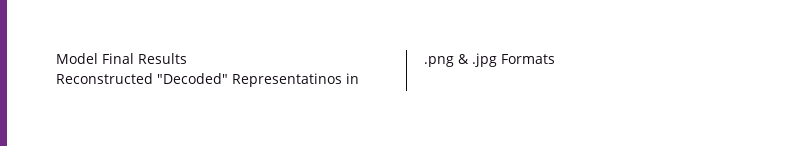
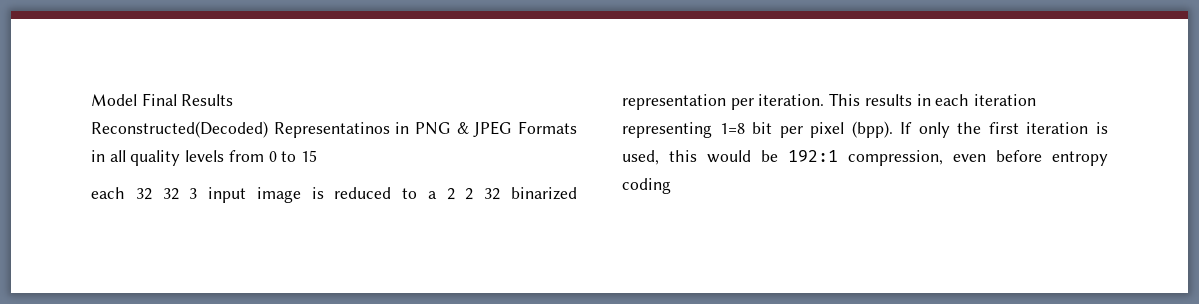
- Reconstructed "Decoded" Representatinos in .png & .jpg Formats
+ Reconstructed(Decoded) Representatinos in PNG & JPEG Formats in all quality levels from 0 to 15
+ each 32 32 3 input image is reduced to a 2 2 32 binarized representation per iteration. This results in each iteration representing 1=8 bit per pixel (bpp). If only the first iteration is used, this would be 192:1 compression, even before entropy coding

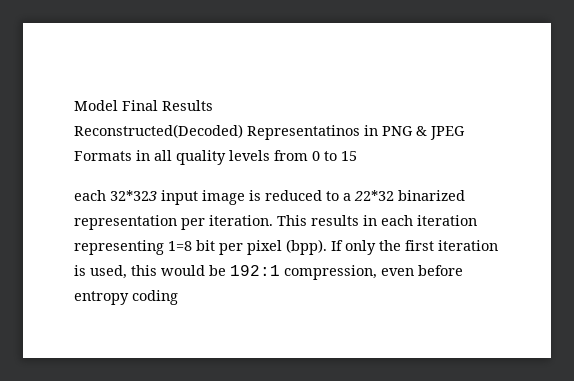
- each 32 32 3 input image is reduced to a 2 2 32 binarized representation per iteration.
+ each 32*323 input image is reduced to a 22*32 binarized representation per iteration.

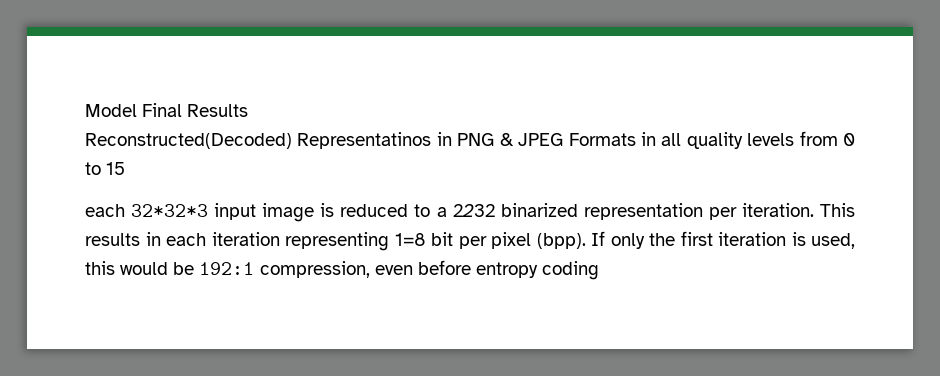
- each 32*323 input image is reduced to a 22*32 binarized representation per iteration.
+ each 32*32*3 input image is reduced to a 2232 binarized representation per iteration.

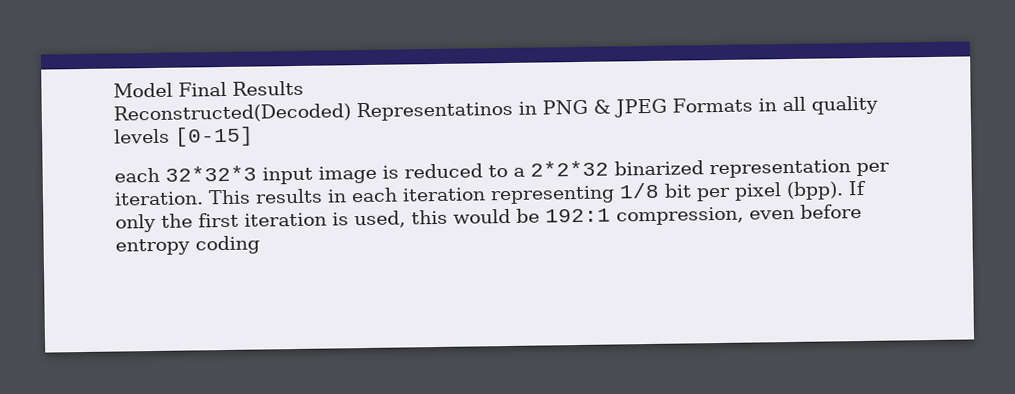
- Reconstructed(Decoded) Representatinos in PNG & JPEG Formats in all quality levels from 0 to 15
+ Reconstructed(Decoded) Representatinos in PNG & JPEG Formats in all quality levels [0-15]
- each 32*32*3 input image is reduced to a 2232 binarized representation per iteration.
+ each 32*32*3 input image is reduced to a 2*2*32 binarized representation per iteration.
- This results in each iteration representing 1=8 bit per pixel (bpp).
+ This results in each iteration representing 1/8 bit per pixel (bpp).

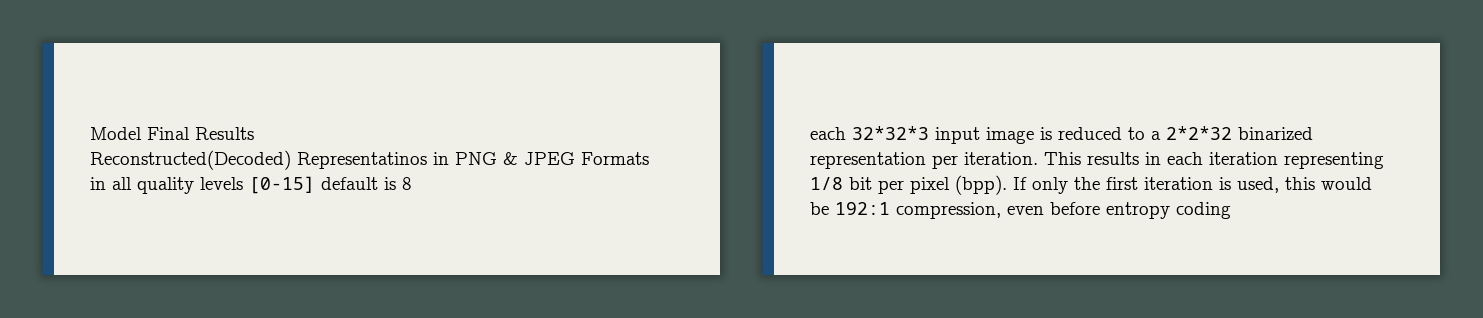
- Reconstructed(Decoded) Representatinos in PNG & JPEG Formats in all quality levels [0-15]
+ Reconstructed(Decoded) Representatinos in PNG & JPEG Formats in all quality levels [0-15] default is 8

